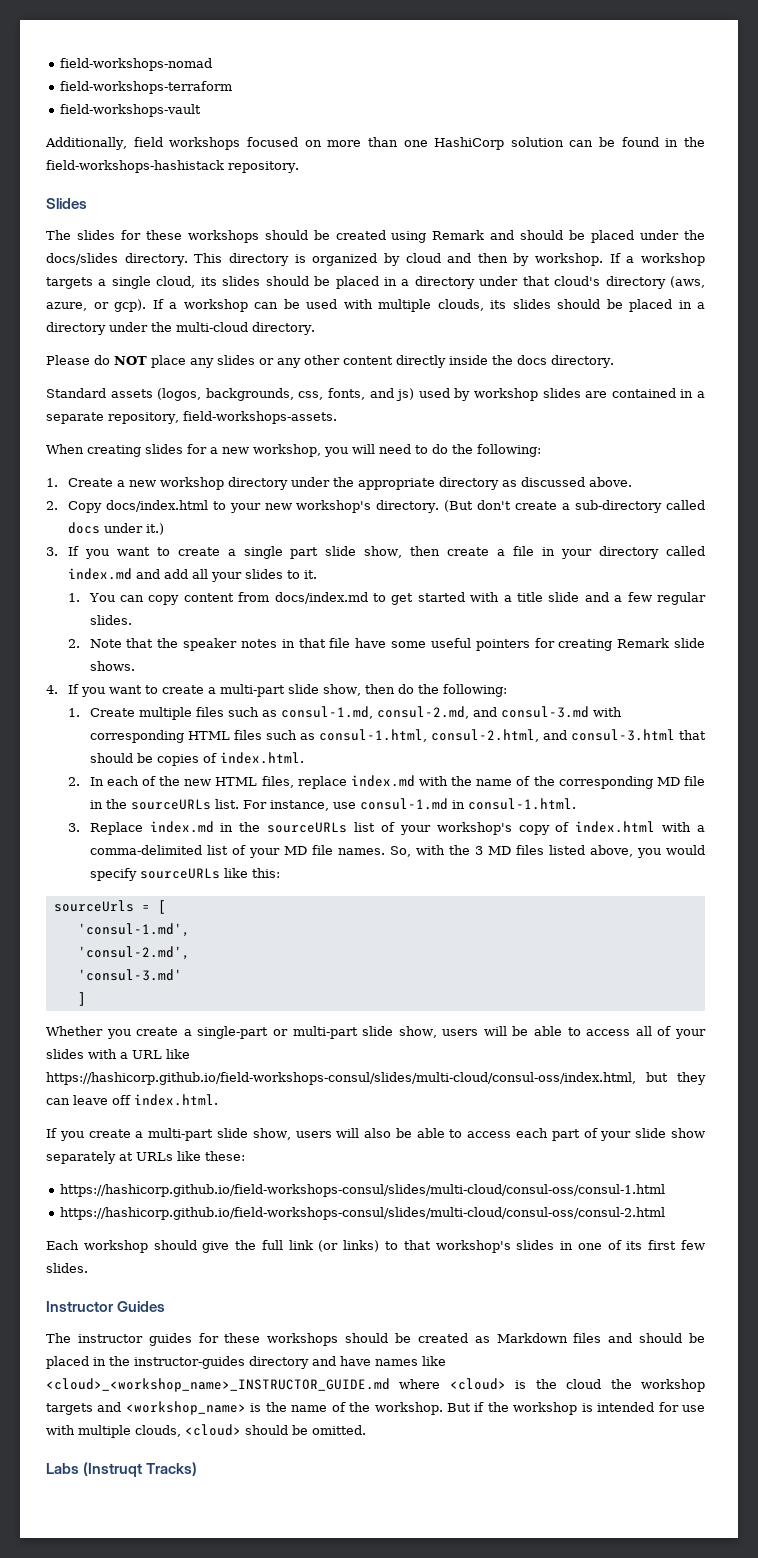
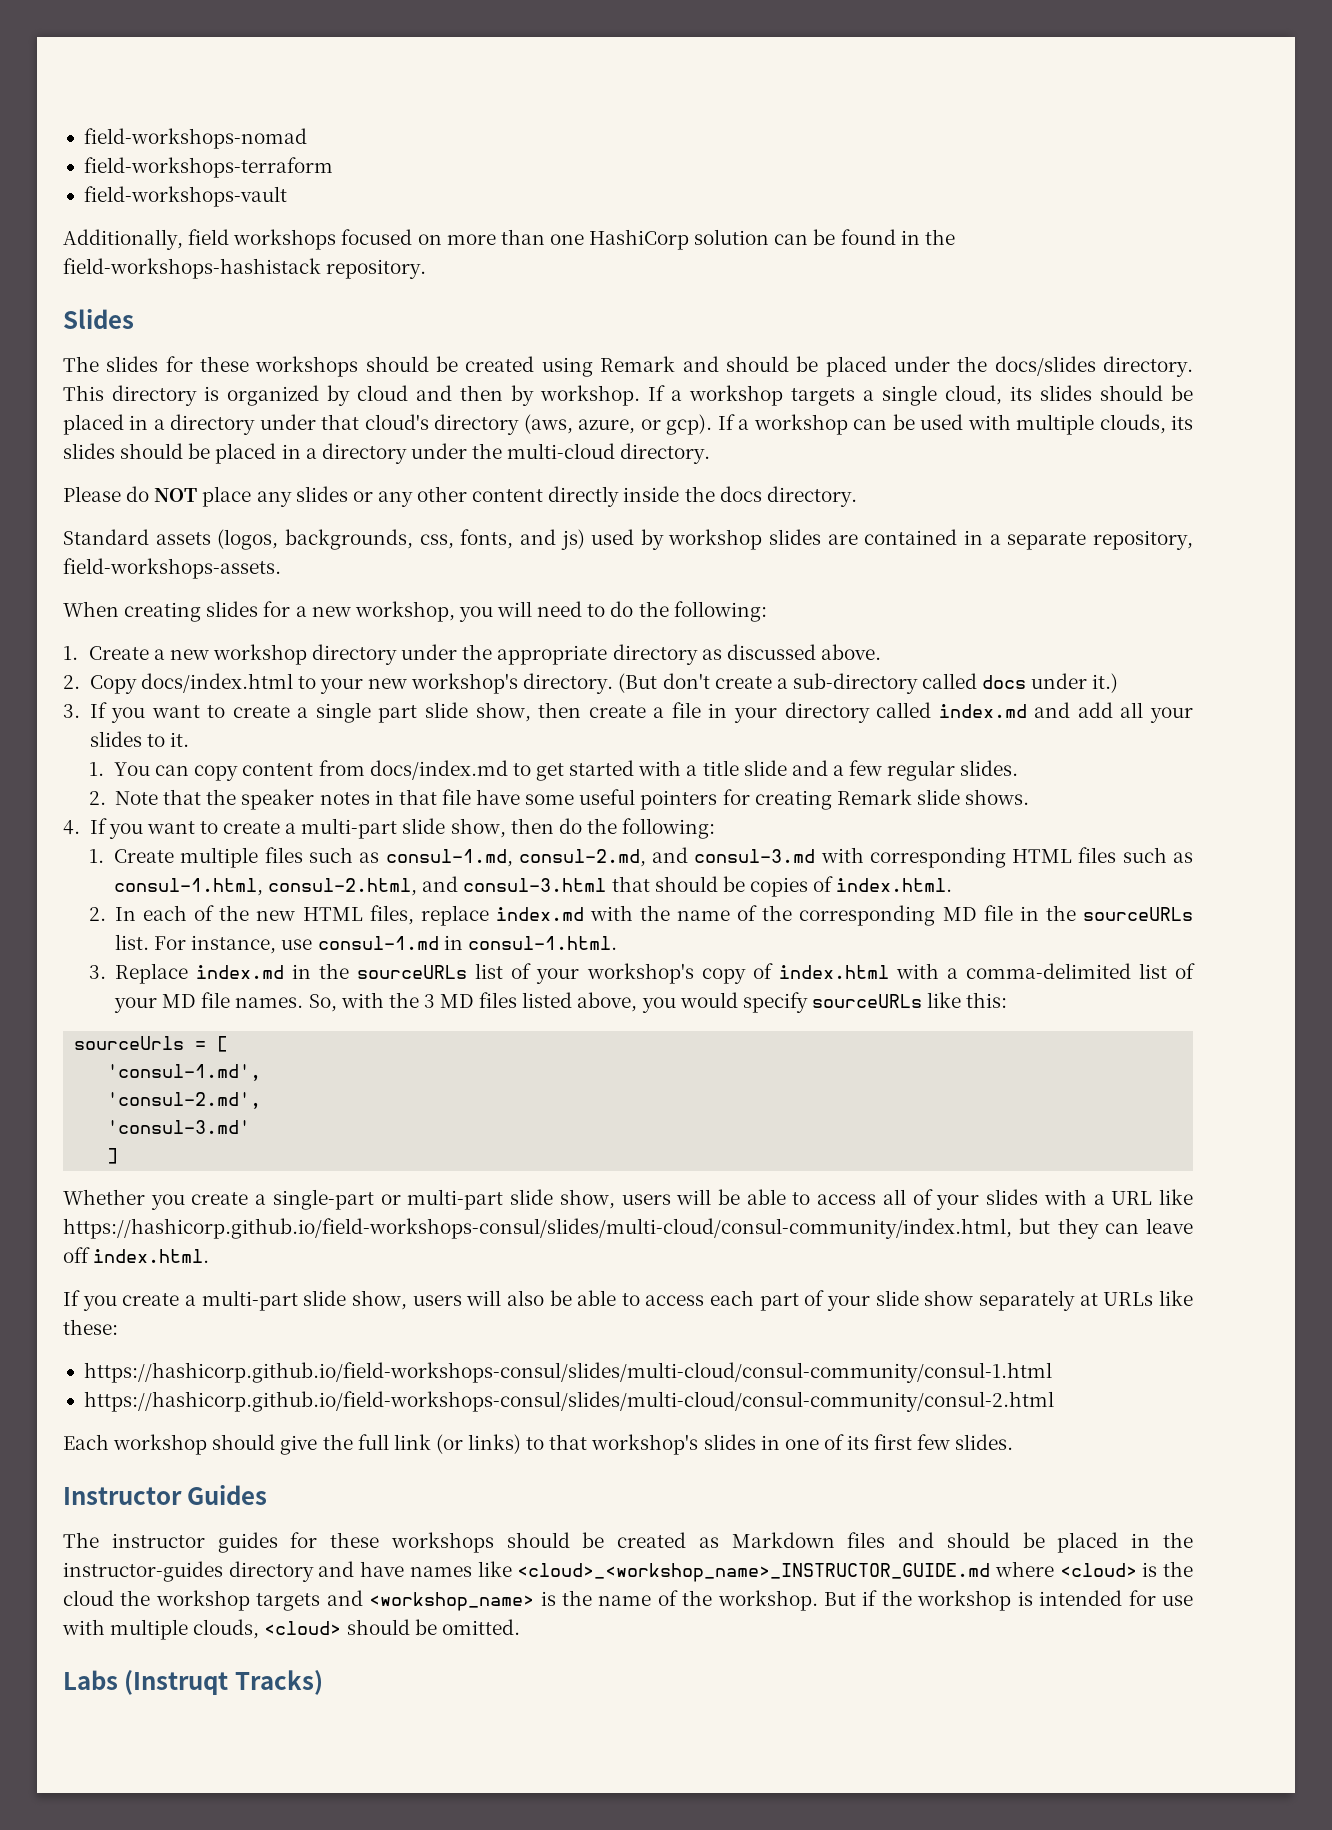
- Whether you create a single-part or multi-part slide show, users will be able to access all of your slides with a URL like https://hashicorp.github.io/field-workshops-consul/slides/multi-cloud/consul-oss/index.html, but they can leave off index.html.
+ Whether you create a single-part or multi-part slide show, users will be able to access all of your slides with a URL like https://hashicorp.github.io/field-workshops-consul/slides/multi-cloud/consul-community/index.html, but they can leave off index.html.
- https://hashicorp.github.io/field-workshops-consul/slides/multi-cloud/consul-oss/consul-1.html
- https://hashicorp.github.io/field-workshops-consul/slides/multi-cloud/consul-oss/consul-2.html
+ https://hashicorp.github.io/field-workshops-consul/slides/multi-cloud/consul-community/consul-1.html
+ https://hashicorp.github.io/field-workshops-consul/slides/multi-cloud/consul-community/consul-2.html

